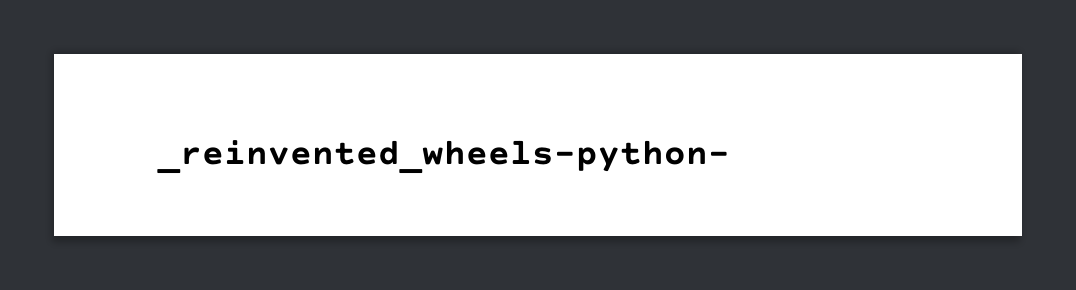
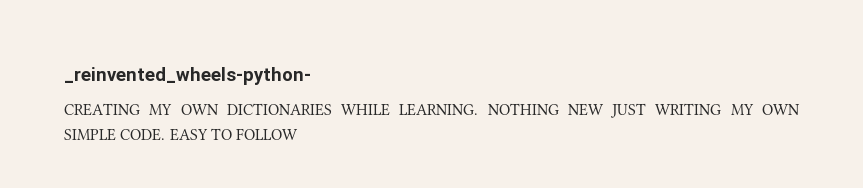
+ CREATING MY OWN DICTIONARIES WHILE LEARNING. NOTHING NEW JUST WRITING MY OWN SIMPLE CODE. EASY TO FOLLOW

